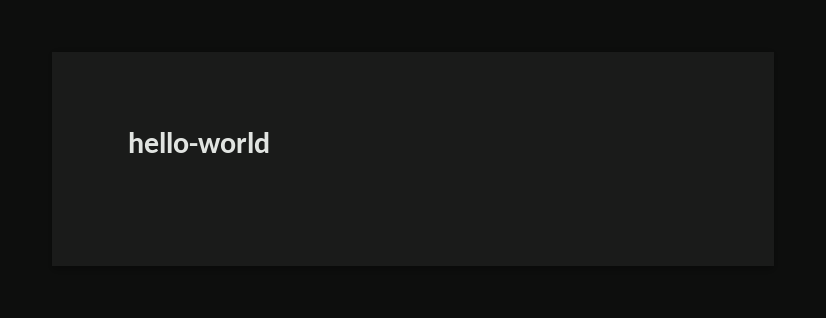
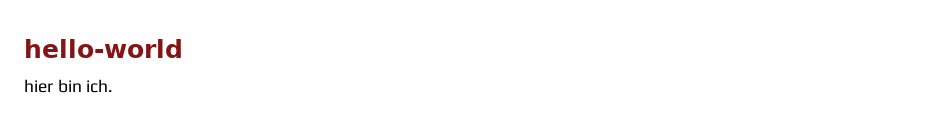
+ hier bin ich.

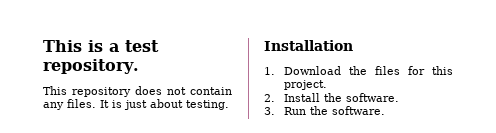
- hello-world
- hier bin ich.
+ This is a test repository.
+ This repository does not contain any files. It is just about testing.
+ Installation
+ 1. Download the files for this project.
+ 2. Install the software.
+ 3. Run the software.

